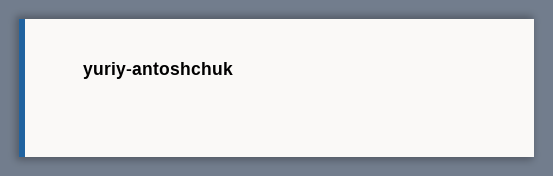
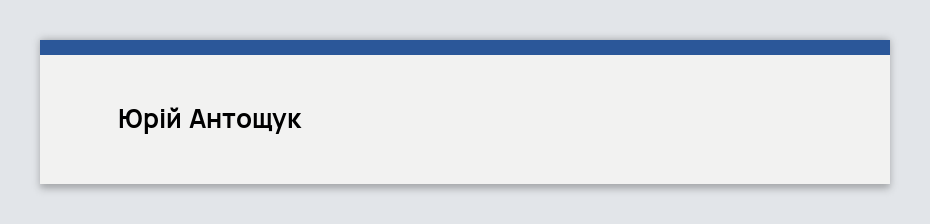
- yuriy-antoshchuk
+ Юрій Антощук

